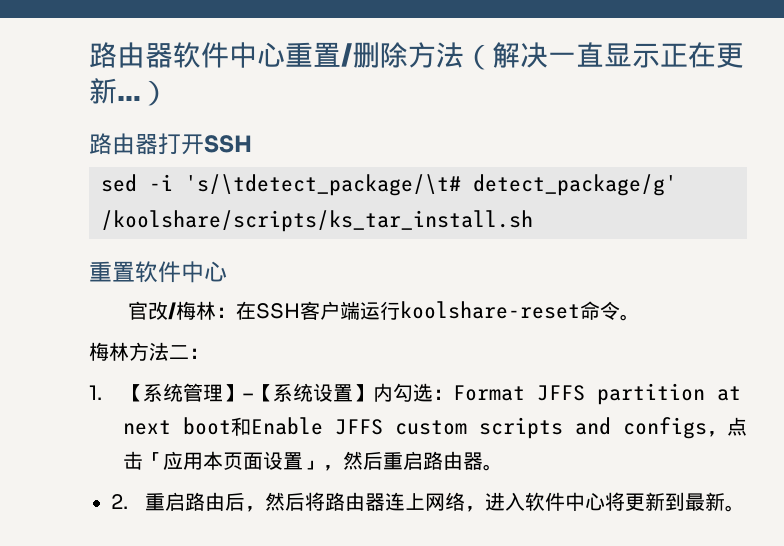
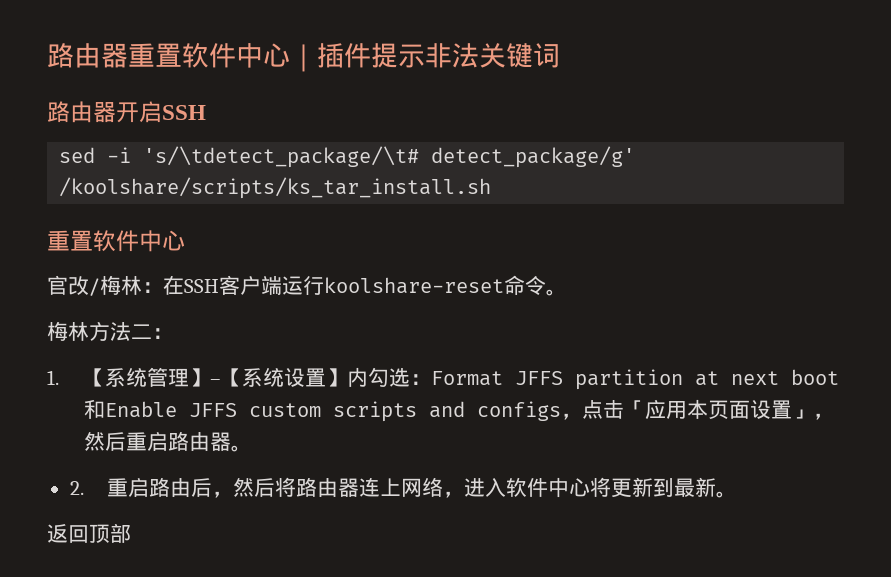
- 路由器软件中心重置/删除方法（解决一直显示正在更新…）
- 路由器打开SSH
+ 路由器重置软件中心｜插件提示非法关键词
+ 路由器开启SSH
+ 返回顶部

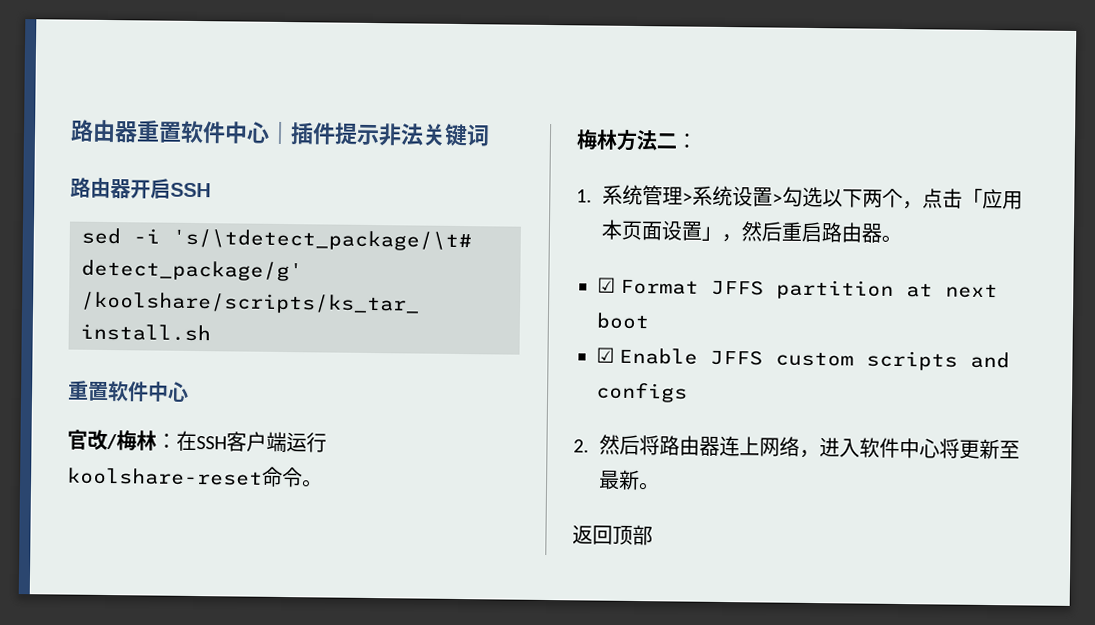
- 1.【系统管理】–【系统设置】内勾选：Format JFFS partition at next boot和Enable JFFS custom scripts and configs，点击「应用本页面设置」，然后重启路由器。
+ 1.系统管理>系统设置>勾选以下两个，点击「应用本页面设置」，然后重启路由器。
- 2.重启路由后，然后将路由器连上网络，进入软件中心将更新到最新。
+ ☑ Format JFFS partition at next boot
+ ☑ Enable JFFS custom scripts and configs
+ 2.然后将路由器连上网络，进入软件中心将更新至最新。

